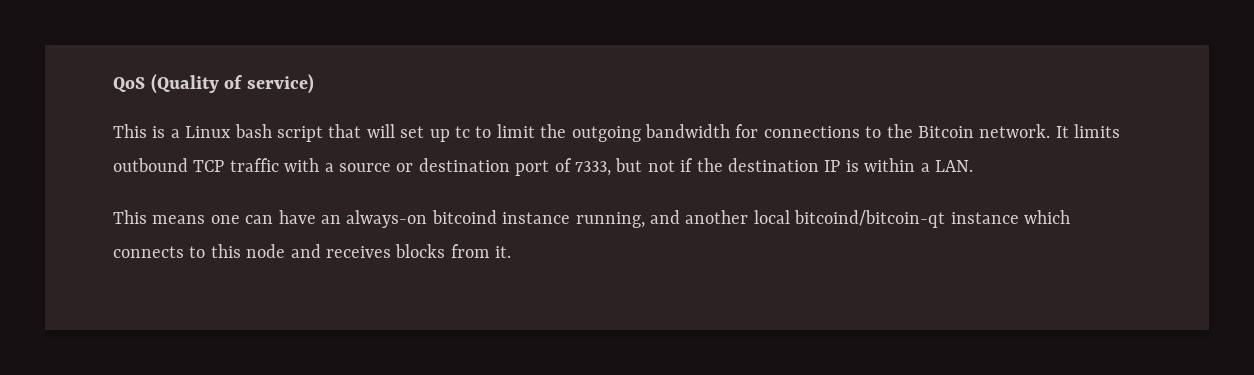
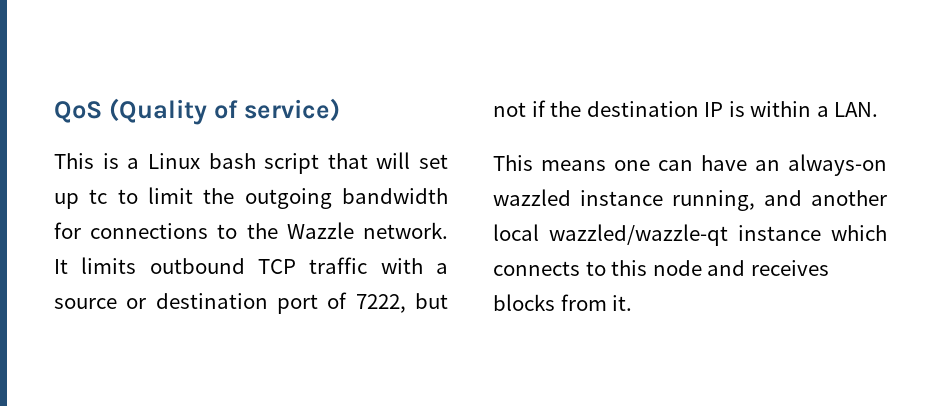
- This is a Linux bash script that will set up tc to limit the outgoing bandwidth for connections to the Bitcoin network.
+ This is a Linux bash script that will set up tc to limit the outgoing bandwidth for connections to the Wazzle network.
- It limits outbound TCP traffic with a source or destination port of 7333, but not if the destination IP is within a LAN.
+ It limits outbound TCP traffic with a source or destination port of 7222, but not if the destination IP is within a LAN.
- This means one can have an always-on bitcoind instance running, and another local bitcoind/bitcoin-qt instance which connects to this node and receives blocks from it.
+ This means one can have an always-on wazzled instance running, and another local wazzled/wazzle-qt instance which connects to this node and receives blocks from it.

